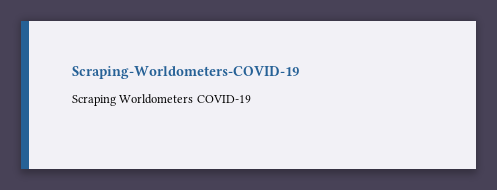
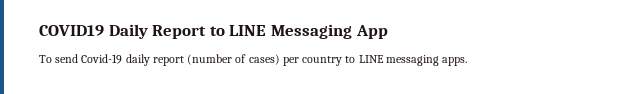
- Scraping-Worldometers-COVID-19
- Scraping Worldometers COVID-19
+ COVID19 Daily Report to LINE Messaging App
+ To send Covid-19 daily report (number of cases) per country to LINE messaging apps.

